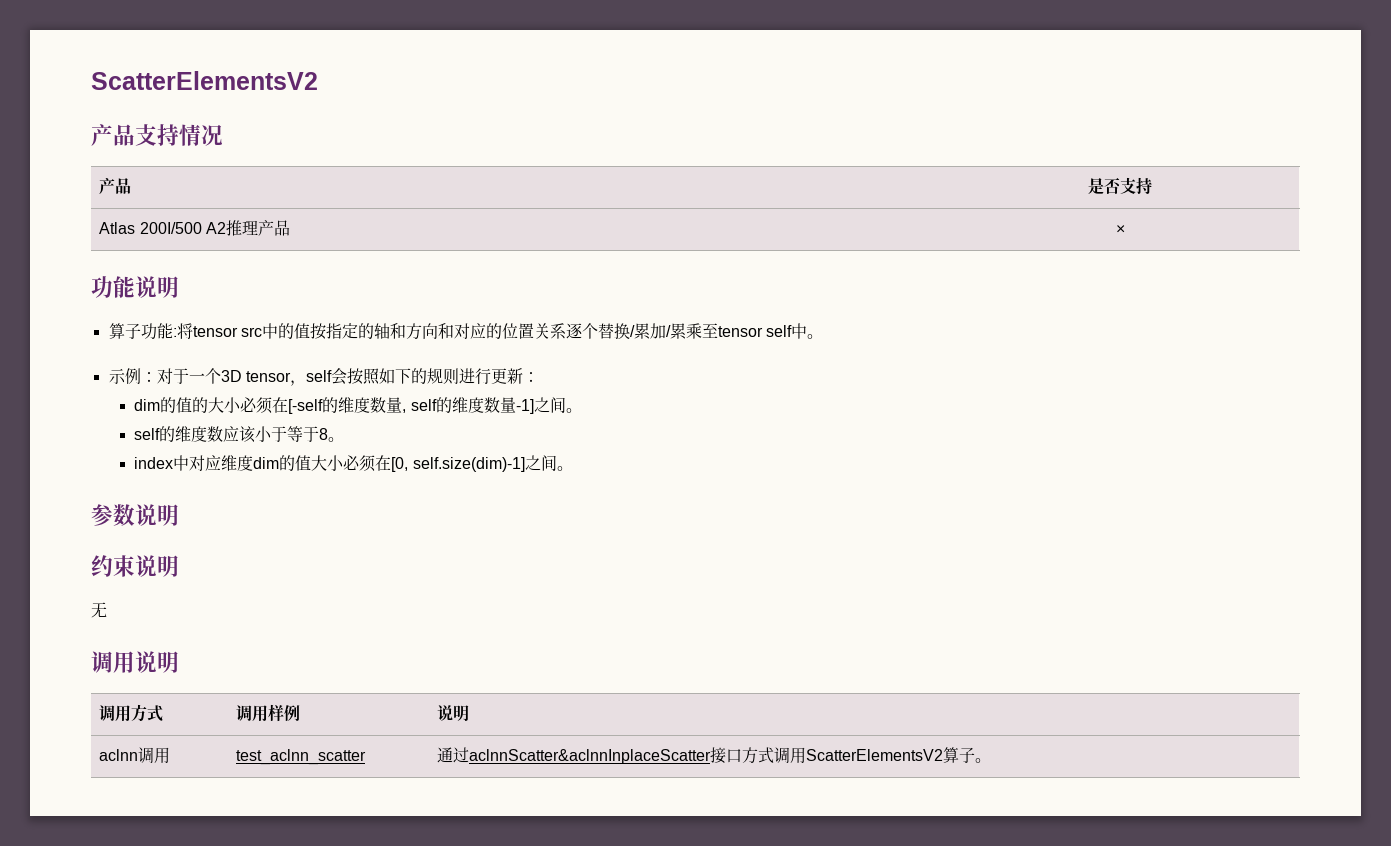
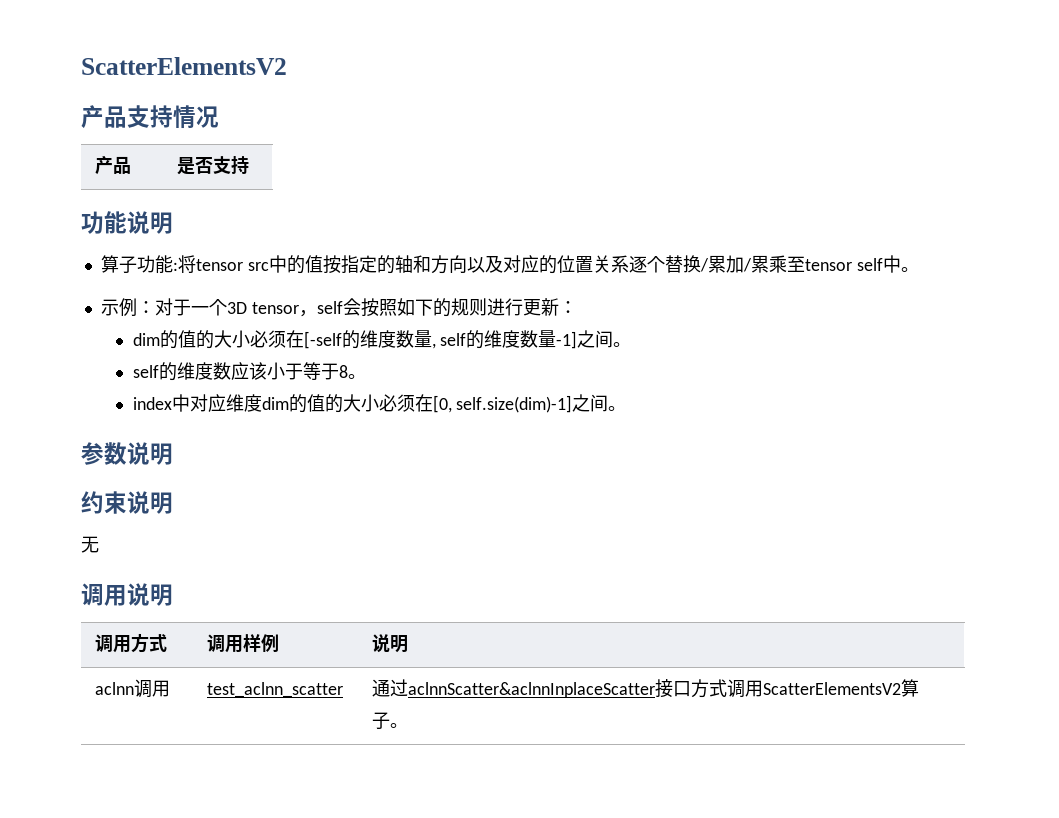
- Atlas 200I/500 A2推理产品 | ×
- 算子功能:将tensor src中的值按指定的轴和方向和对应的位置关系逐个替换/累加/累乘至tensor self中。
+ 算子功能:将tensor src中的值按指定的轴和方向以及对应的位置关系逐个替换/累加/累乘至tensor self中。
- index中对应维度dim的值大小必须在[0, self.size(dim)-1]之间。
+ index中对应维度dim的值的大小必须在[0, self.size(dim)-1]之间。

